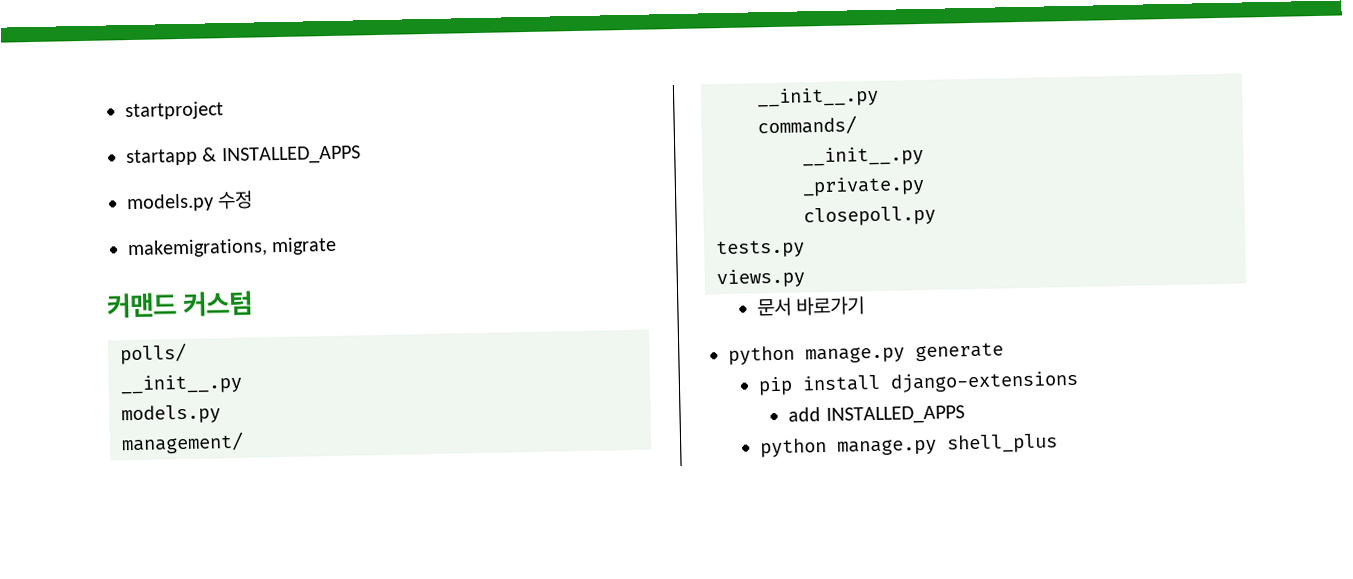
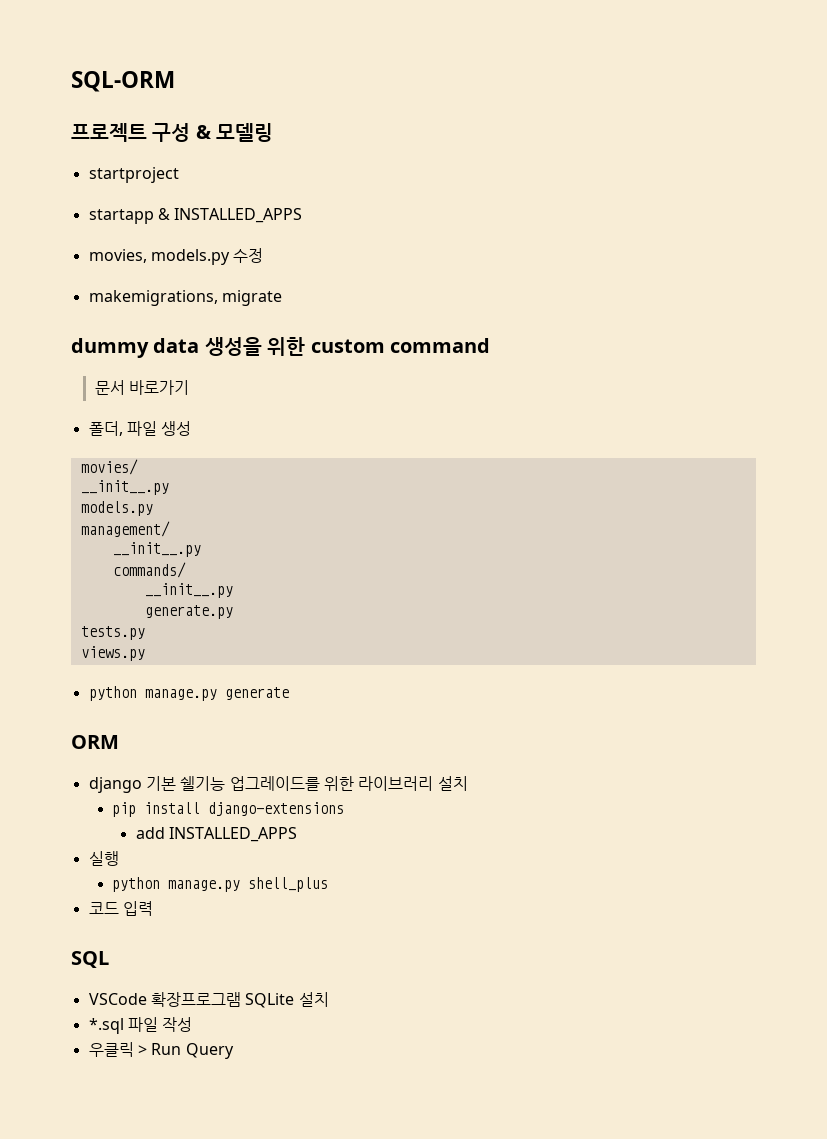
+ SQL-ORM
+ 프로젝트 구성 & 모델링
- models.py 수정
+ movies, models.py 수정
- 커맨드 커스텀
- polls/
+ dummy data 생성을 위한 custom command
+ 문서 바로가기
+ 폴더, 파일 생성
+ movies/
- _private.py
- closepoll.py
+ generate.py
- 문서 바로가기
+ ORM
+ django 기본 쉘기능 업그레이드를 위한 라이브러리 설치
+ 실행
+ 코드 입력
+ SQL
+ VSCode 확장프로그램 SQLite 설치
+ *.sql 파일 작성
+ 우클릭 > Run Query

